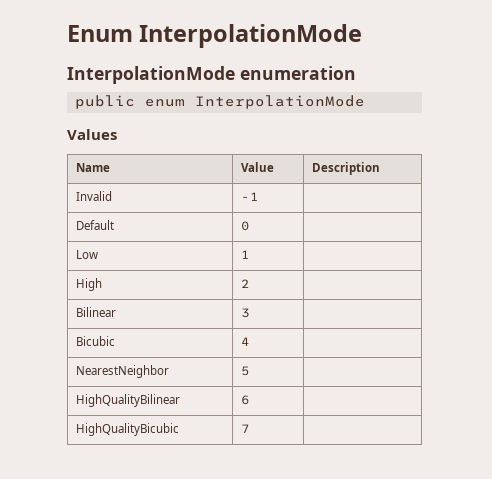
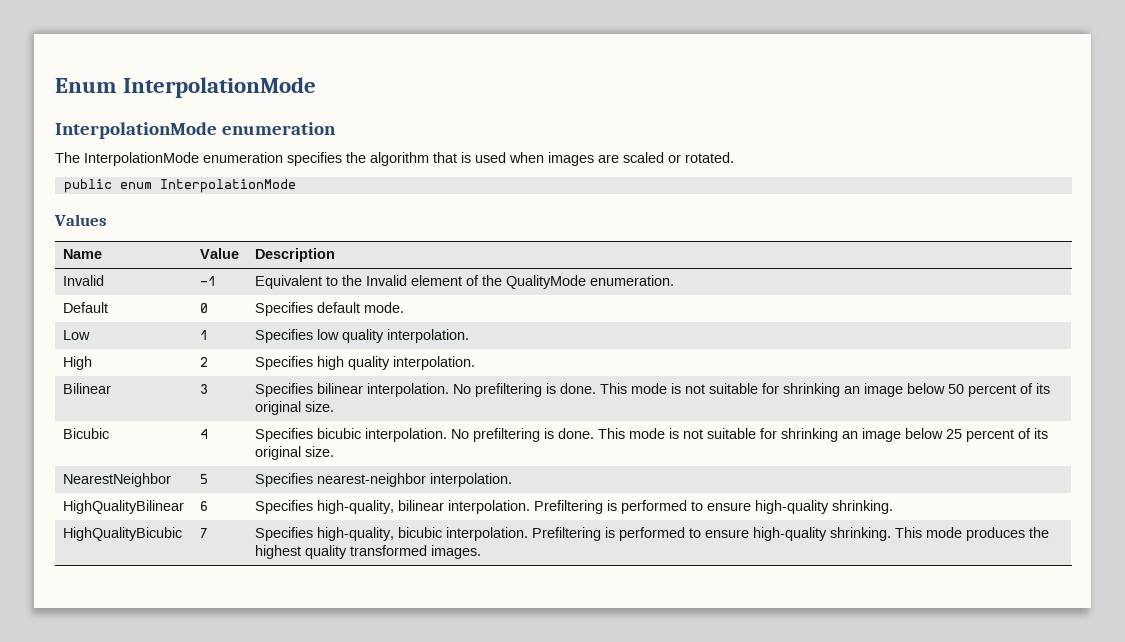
+ The InterpolationMode enumeration specifies the algorithm that is used when images are scaled or rotated.
- Invalid | -1 |
+ Invalid | -1 | Equivalent to the Invalid element of the QualityMode enumeration.
- Default | 0 |
+ Default | 0 | Specifies default mode.
- Low | 1 |
- High | 2 |
- Bilinear | 3 |
- Bicubic | 4 |
+ Low | 1 | Specifies low quality interpolation.
+ High | 2 | Specifies high quality interpolation.
+ Bilinear | 3 | Specifies bilinear interpolation. No prefiltering is done. This mode is not suitable for shrinking an image below 50 percent of its original size.
+ Bicubic | 4 | Specifies bicubic interpolation. No prefiltering is done. This mode is not suitable for shrinking an image below 25 percent of its original size.
- NearestNeighbor | 5 |
+ NearestNeighbor | 5 | Specifies nearest-neighbor interpolation.
- HighQualityBilinear | 6 |
- HighQualityBicubic | 7 |
+ HighQualityBilinear | 6 | Specifies high-quality, bilinear interpolation. Prefiltering is performed to ensure high-quality shrinking.
+ HighQualityBicubic | 7 | Specifies high-quality, bicubic interpolation. Prefiltering is performed to ensure high-quality shrinking. This mode produces the highest quality transformed images.

